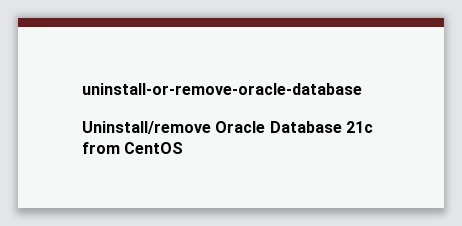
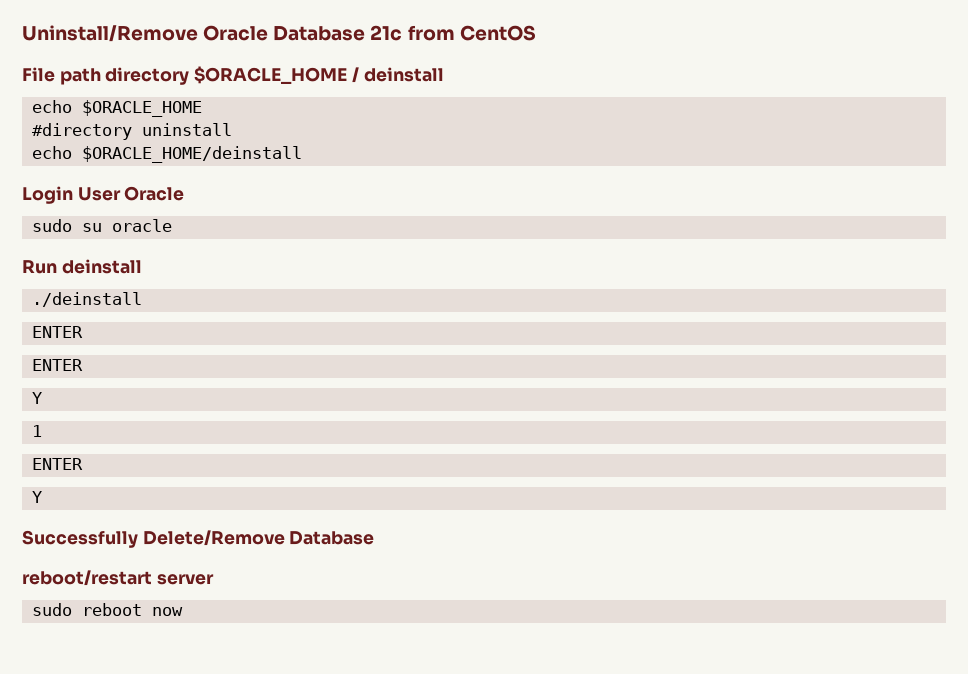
- uninstall-or-remove-oracle-database
- Uninstall/remove Oracle Database 21c from CentOS
+ Uninstall/Remove Oracle Database 21c from CentOS
+ File path directory $ORACLE_HOME / deinstall
+ echo $ORACLE_HOME
+ #directory uninstall
+ echo $ORACLE_HOME/deinstall
+ Login User Oracle
+ sudo su oracle
+ Run deinstall
+ ./deinstall
+ ENTER
+ ENTER
+ Y
+ 1
+ ENTER
+ Y
+ Successfully Delete/Remove Database
+ reboot/restart server
+ sudo reboot now

